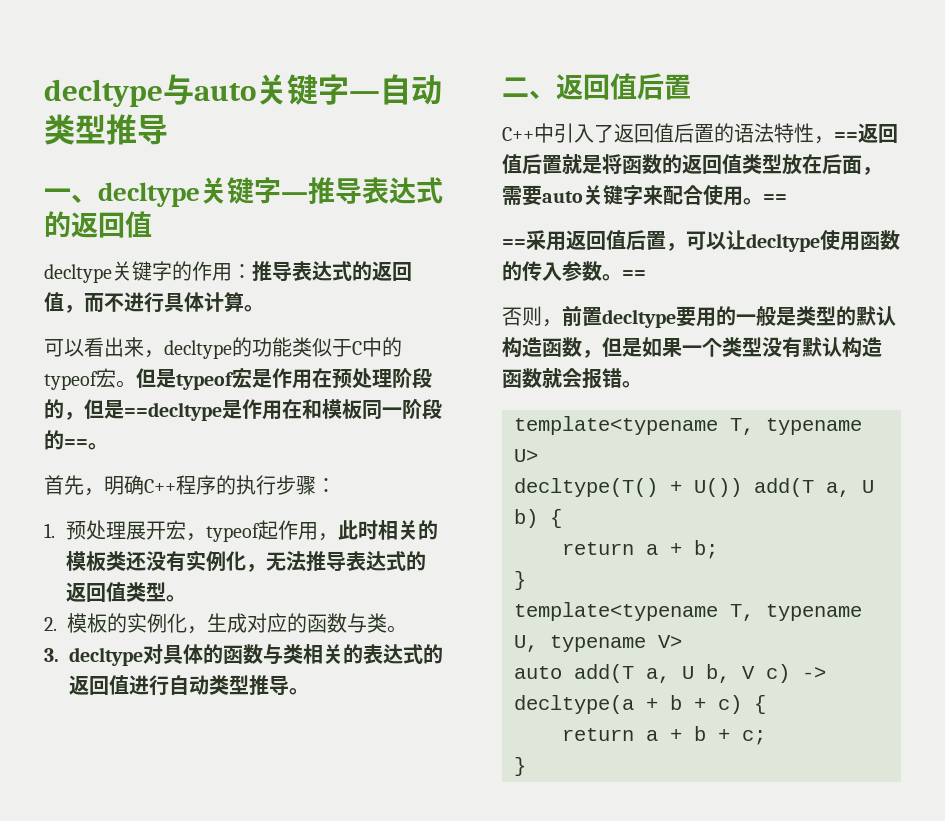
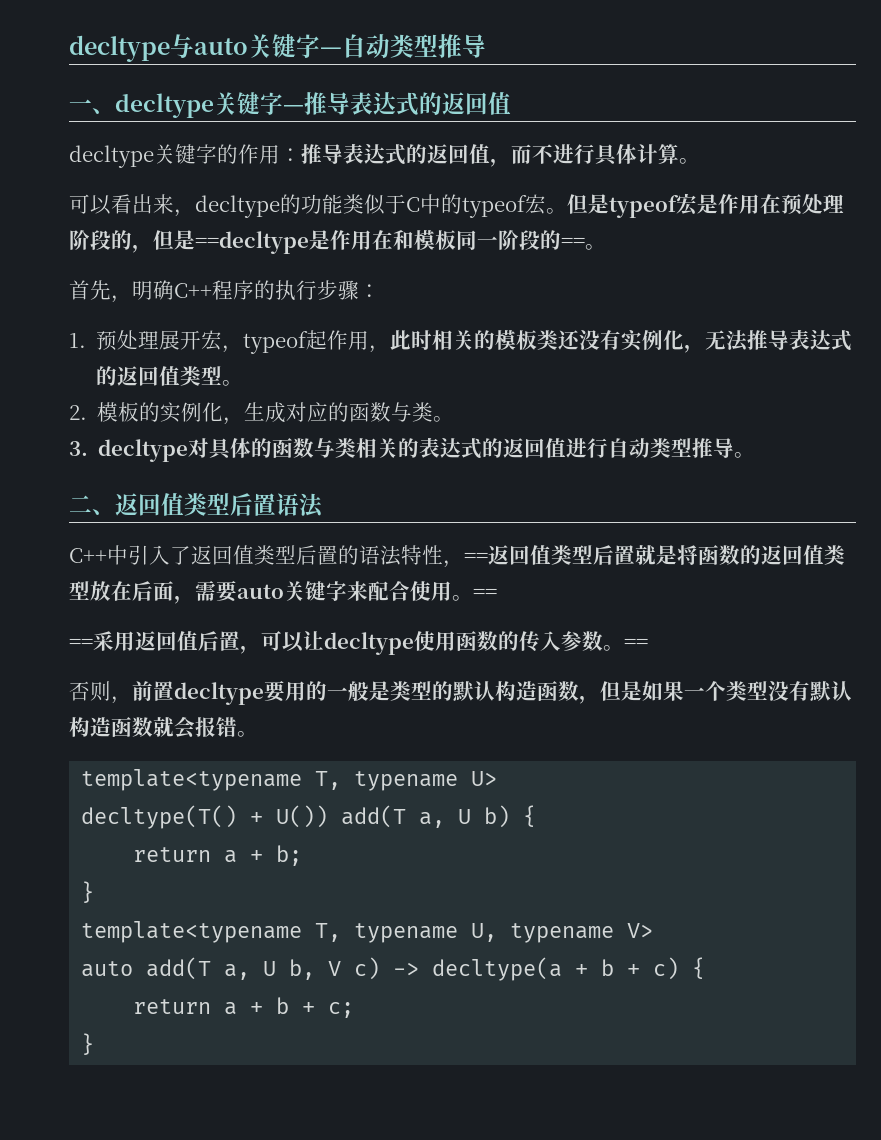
- 二、返回值后置
+ 二、返回值类型后置语法
- C++中引入了返回值后置的语法特性，==返回值后置就是将函数的返回值类型放在后面，需要auto关键字来配合使用。
+ C++中引入了返回值类型后置的语法特性，==返回值类型后置就是将函数的返回值类型放在后面，需要auto关键字来配合使用。

